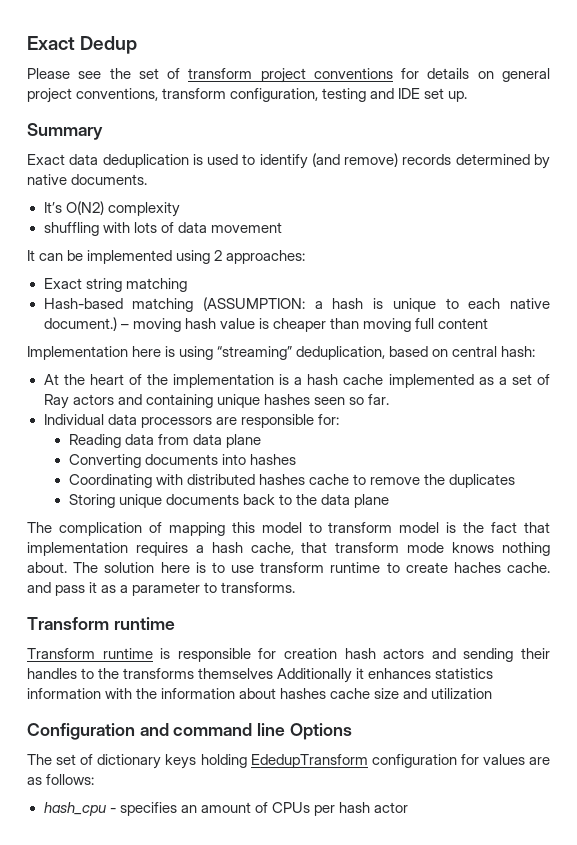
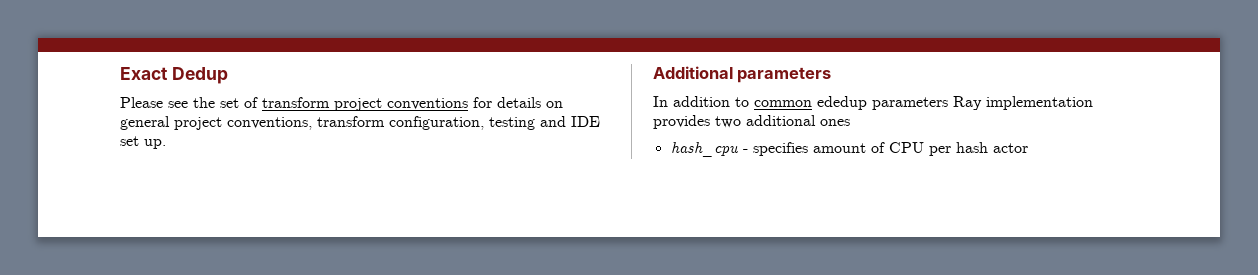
- Summary
- Exact data deduplication is used to identify (and remove) records determined by native documents.
- It’s O(N2) complexity
- shuffling with lots of data movement
- It can be implemented using 2 approaches:
- Exact string matching
- Hash-based matching (ASSUMPTION: a hash is unique to each native document.) – moving hash value is cheaper than moving full content
- Implementation here is using “streaming” deduplication, based on central hash:
- At the heart of the implementation is a hash cache implemented as a set of Ray actors and containing unique hashes seen so far.
- Individual data processors are responsible for:
- Reading data from data plane
- Converting documents into hashes
- Coordinating with distributed hashes cache to remove the duplicates
- Storing unique documents back to the data plane
- The complication of mapping this model to transform model is the fact that implementation requires a hash cache, that transform mode knows nothing about. The solution here is to use transform runtime to create haches cache. and pass it as a parameter to transforms.
- Transform runtime
- Transform runtime is responsible for creation hash actors and sending their handles to the transforms themselves Additionally it enhances statistics information with the information about hashes cache size and utilization
- Configuration and command line Options
- The set of dictionary keys holding EdedupTransform configuration for values are as follows:
+ Additional parameters
+ In addition to common ededup parameters Ray implementation provides two additional ones
- hash_cpu - specifies an amount of CPUs per hash actor
+ hash_cpu - specifies amount of CPU per hash actor

